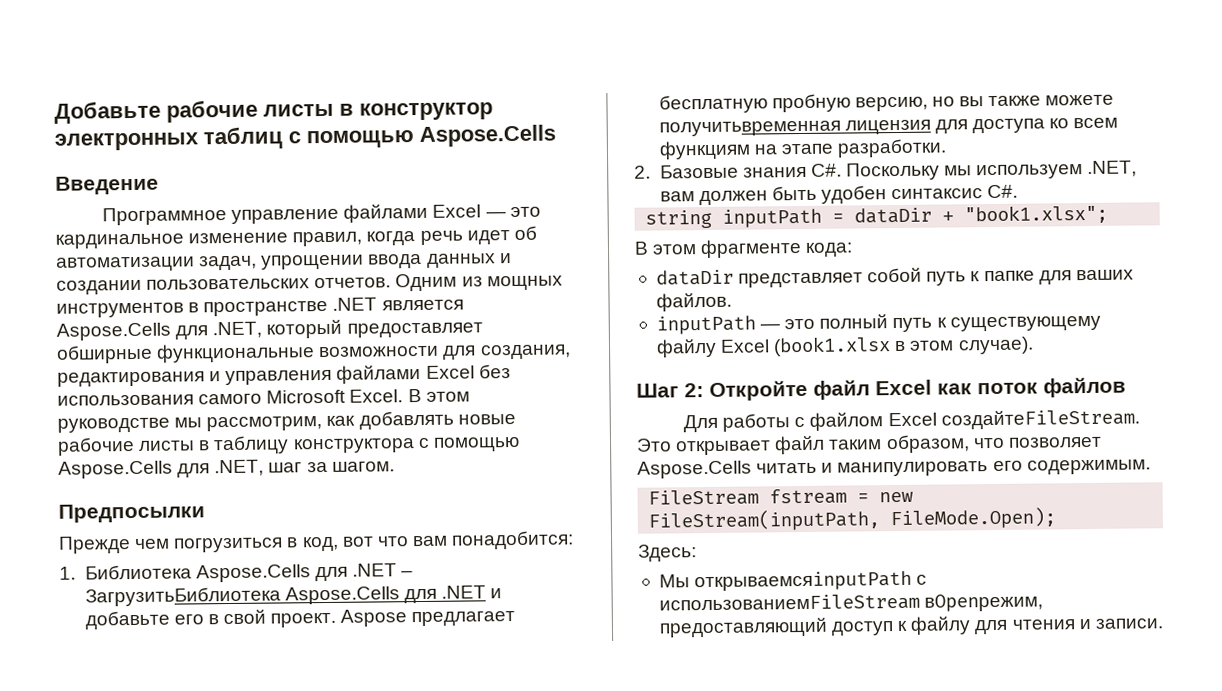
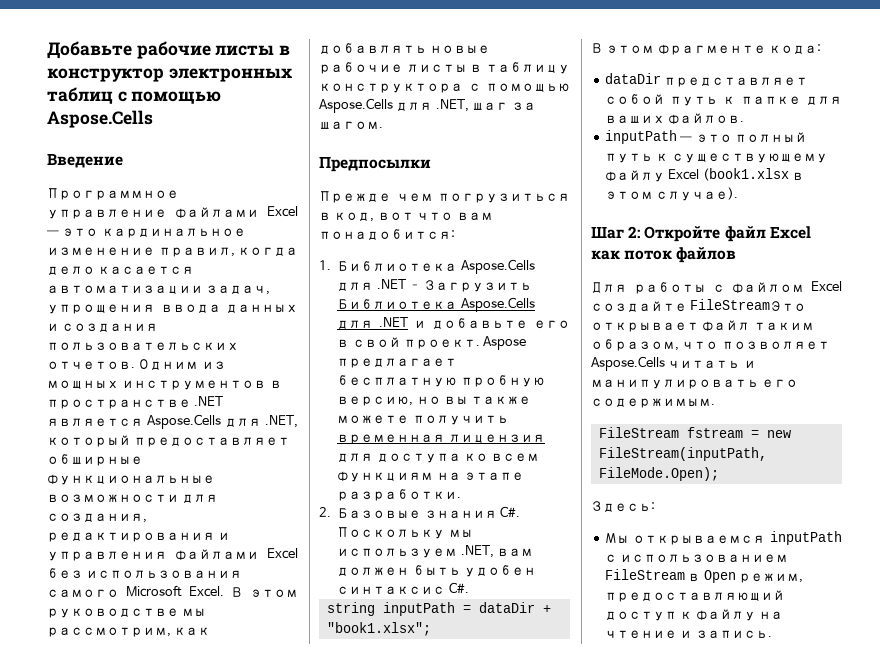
- Программное управление файлами Excel — это кардинальное изменение правил, когда речь идет об автоматизации задач, упрощении ввода данных и создании пользовательских отчетов.
+ Программное управление файлами Excel — это кардинальное изменение правил, когда дело касается автоматизации задач, упрощения ввода данных и создания пользовательских отчетов.
- 1. Библиотека Aspose.Cells для .NET – ЗагрузитьБиблиотека Aspose.Cells для .NET и добавьте его в свой проект.
+ 1. Библиотека Aspose.Cells для .NET – Загрузить Библиотека Aspose.Cells для .NET и добавьте его в свой проект.
- Aspose предлагает бесплатную пробную версию, но вы также можете получитьвременная лицензия для доступа ко всем функциям на этапе разработки.
+ Aspose предлагает бесплатную пробную версию, но вы также можете получить временная лицензия для доступа ко всем функциям на этапе разработки.
- Для работы с файлом Excel создайтеFileStream. Это открывает файл таким образом, что позволяет Aspose.Cells читать и манипулировать его содержимым.
+ Для работы с файлом Excel создайте FileStreamЭто открывает файл таким образом, что позволяет Aspose.Cells читать и манипулировать его содержимым.
- Мы открываемсяinputPath с использованиемFileStream вOpenрежим, предоставляющий доступ к файлу для чтения и записи.
+ Мы открываемся inputPath с использованием FileStream в Open режим, предоставляющий доступ к файлу на чтение и запись.

